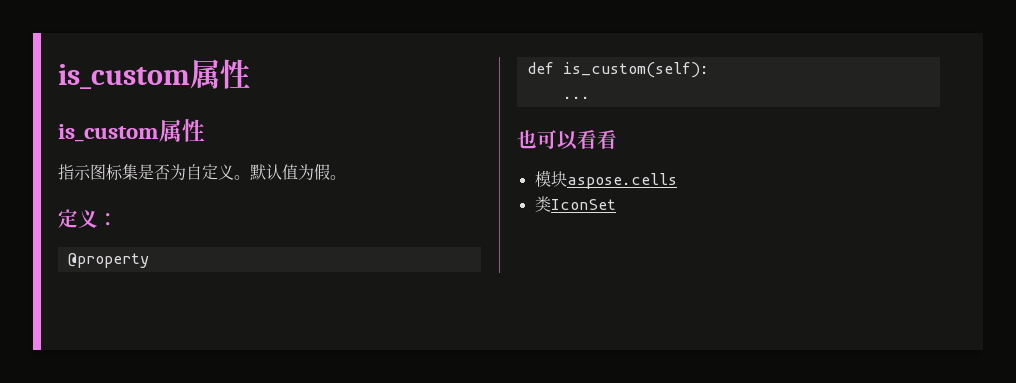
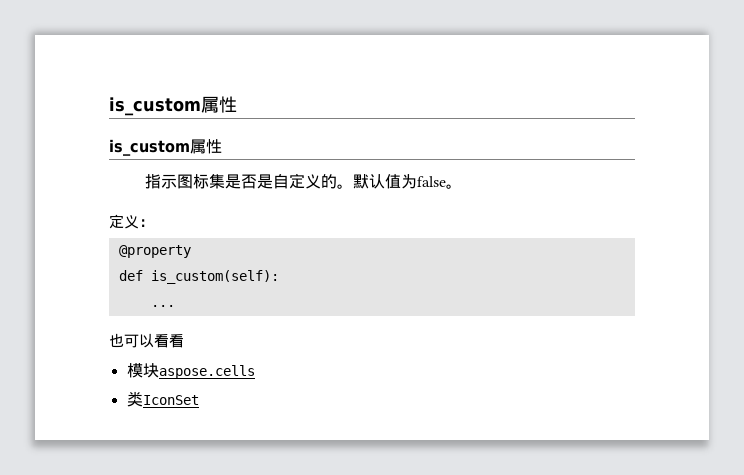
- 指示图标集是否为自定义。
+ 指示图标集是否是自定义的。
- 默认值为假。
+ 默认值为false。

